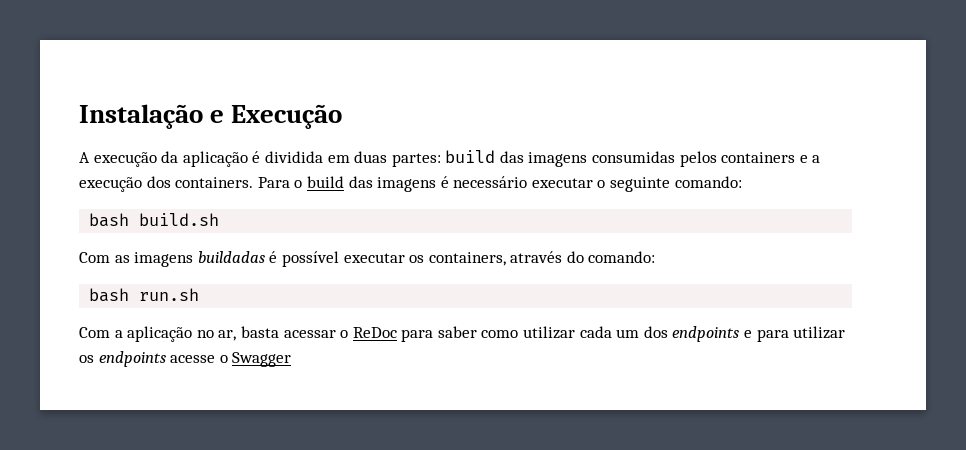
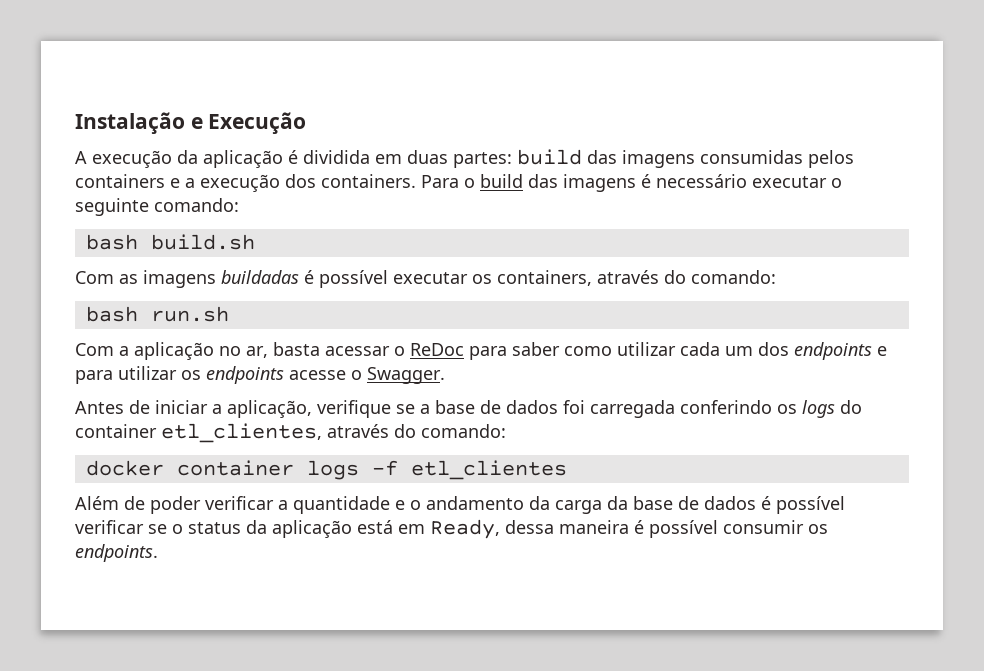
- Com a aplicação no ar, basta acessar o ReDoc para saber como utilizar cada um dos endpoints e para utilizar os endpoints acesse o Swagger
+ Com a aplicação no ar, basta acessar o ReDoc para saber como utilizar cada um dos endpoints e para utilizar os endpoints acesse o Swagger.
+ Antes de iniciar a aplicação, verifique se a base de dados foi carregada conferindo os logs do container etl_clientes, através do comando:
+ docker container logs -f etl_clientes
+ Além de poder verificar a quantidade e o andamento da carga da base de dados é possível verificar se o status da aplicação está em Ready, dessa maneira é possível consumir os endpoints.

